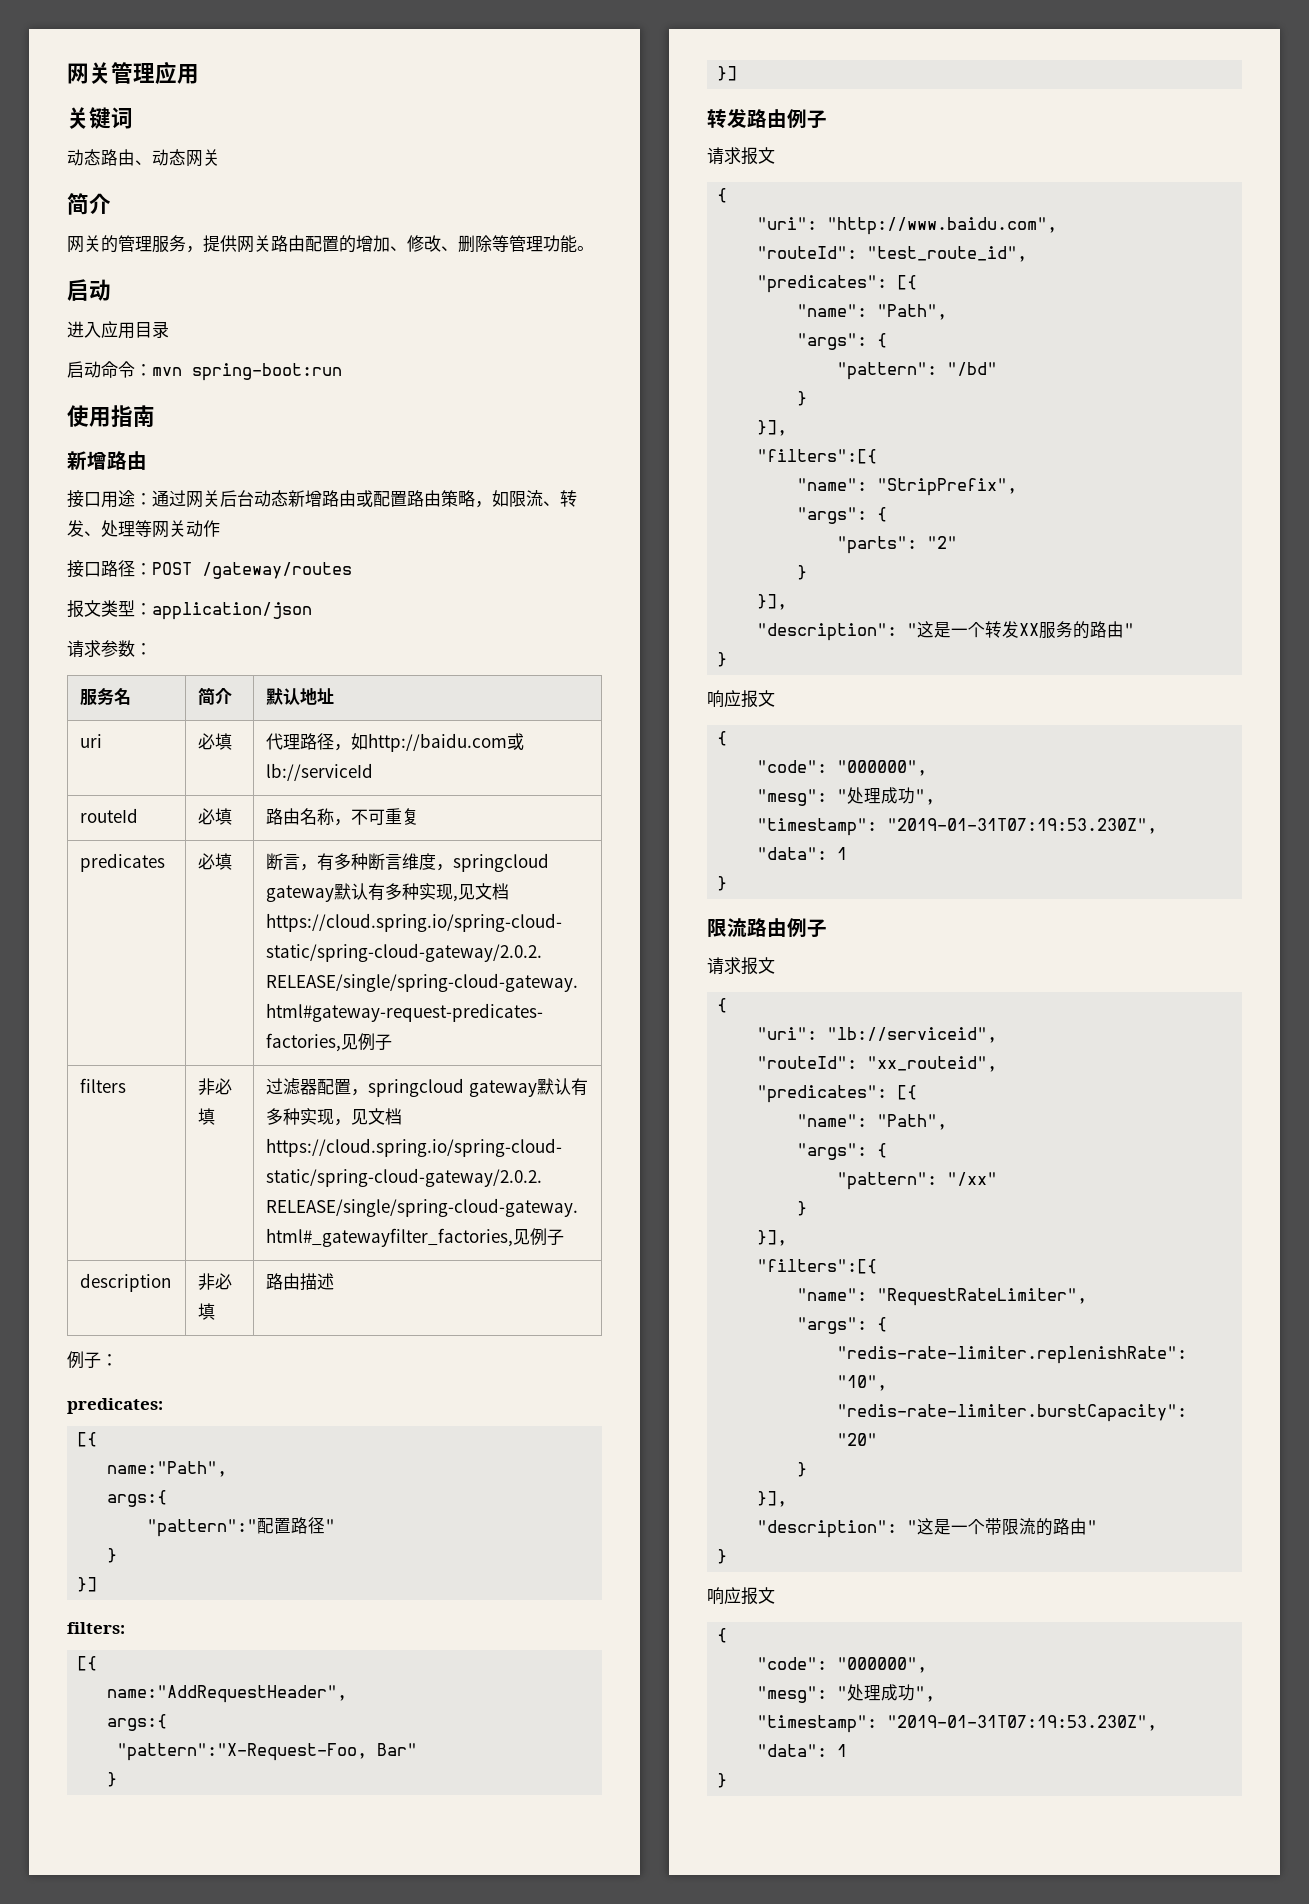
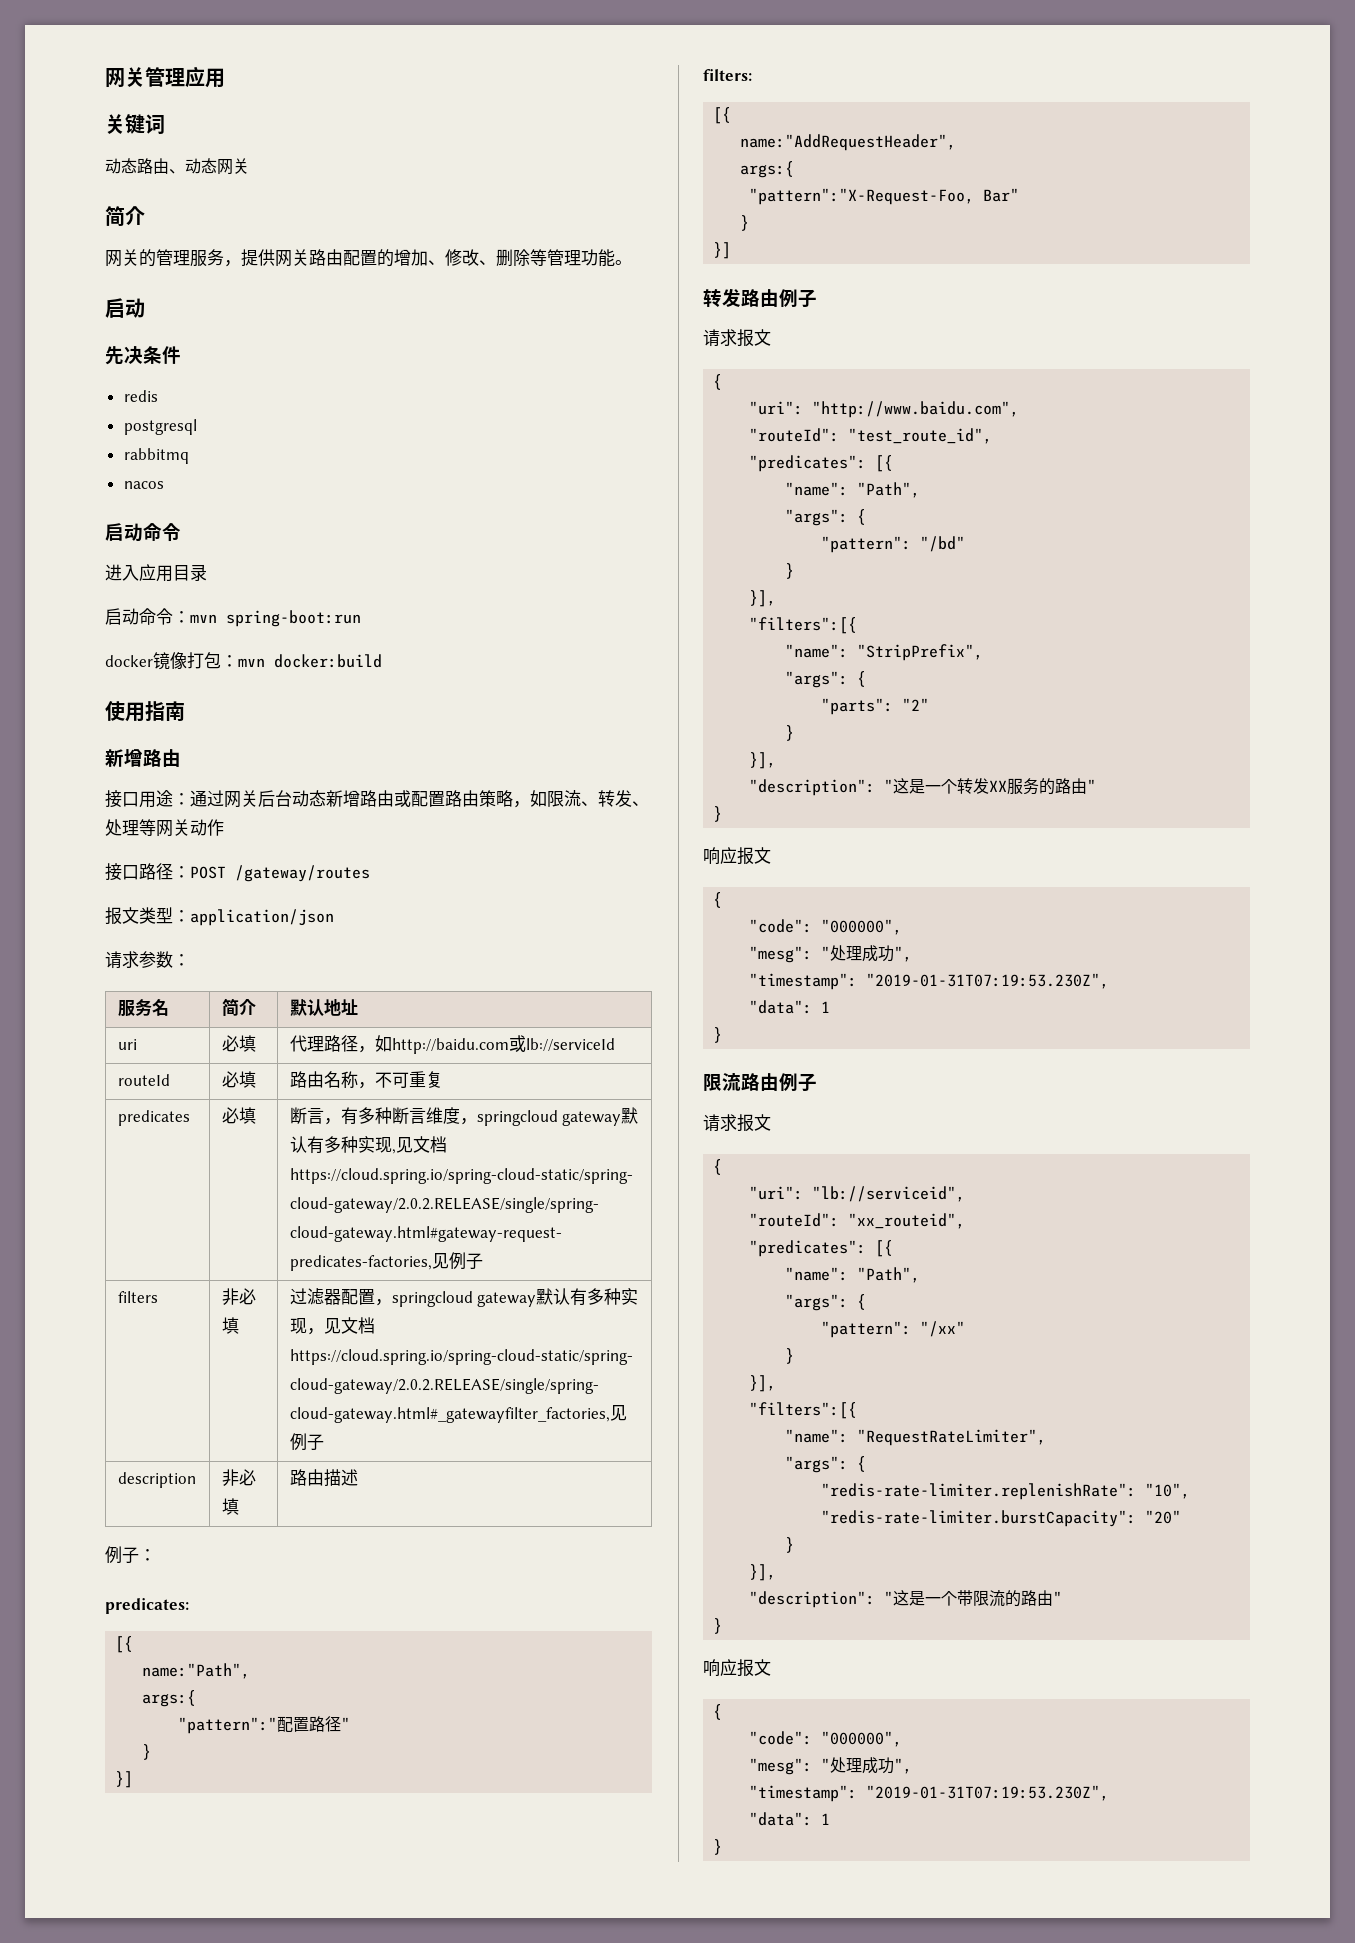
+ 先决条件
+ redis
+ postgresql
+ rabbitmq
+ nacos
+ 启动命令
+ docker镜像打包：mvn docker:build

